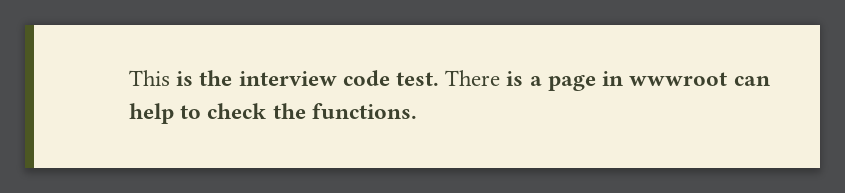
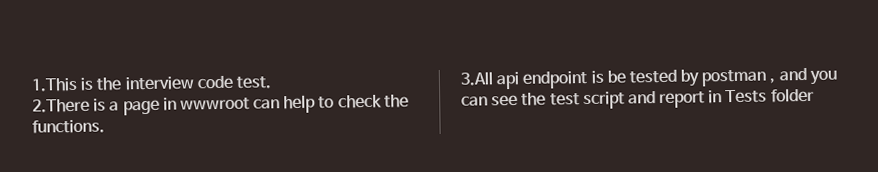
- This is the interview code test. There is a page in wwwroot can help to check the functions.
+ 1.This is the interview code test.
+ 2.There is a page in wwwroot can help to check the functions.
+ 3.All api endpoint is be tested by postman , and you can see the test script and report in Tests folder

